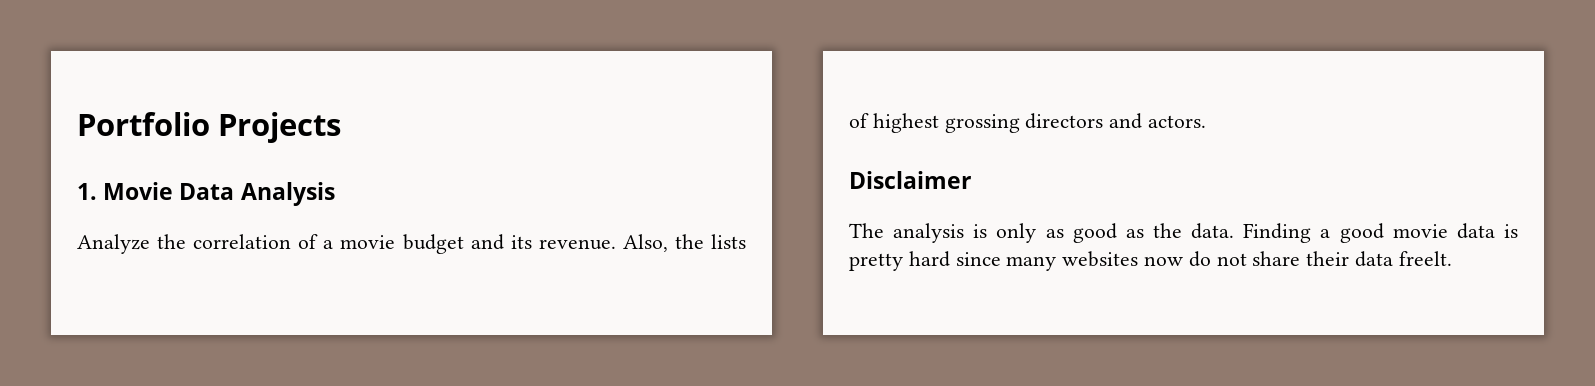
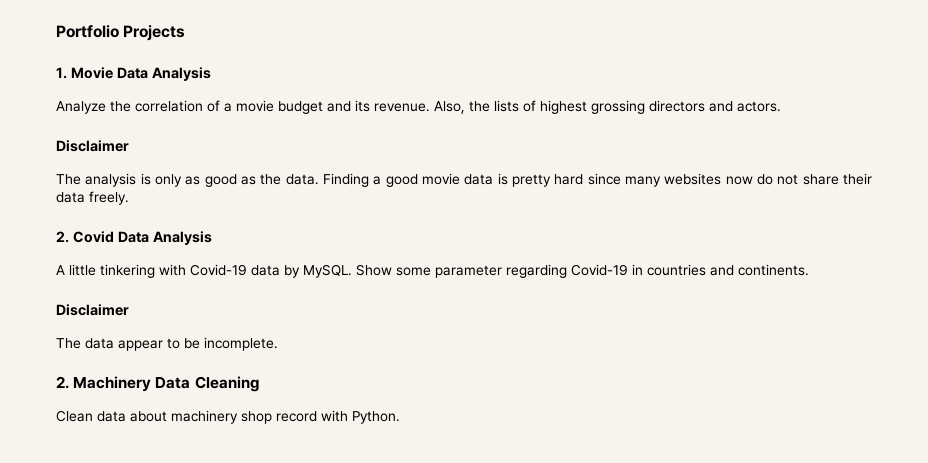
- Finding a good movie data is pretty hard since many websites now do not share their data freelt.
+ Finding a good movie data is pretty hard since many websites now do not share their data freely.
+ 2. Covid Data Analysis
+ A little tinkering with Covid-19 data by MySQL. Show some parameter regarding Covid-19 in countries and continents.
+ Disclaimer
+ The data appear to be incomplete.
+ 2. Machinery Data Cleaning
+ Clean data about machinery shop record with Python.

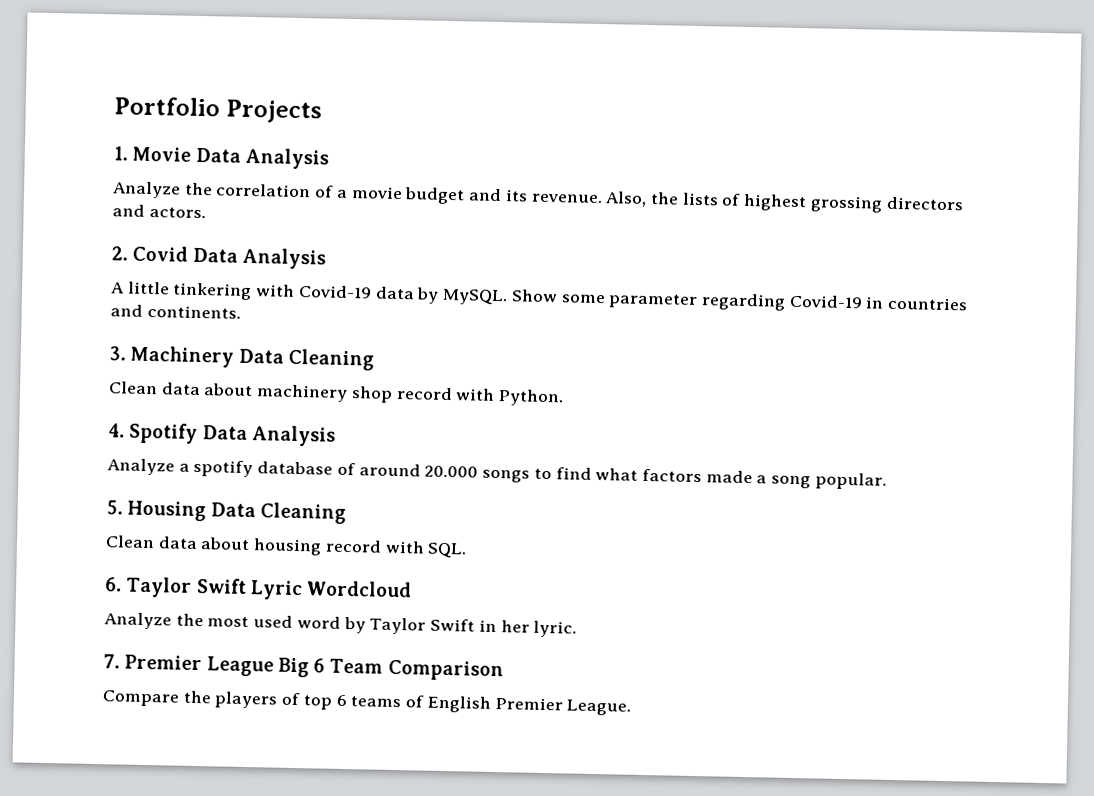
  Also, the lists of highest grossing directors and actors.
- Disclaimer
- The analysis is only as good as the data. Finding a good movie data is pretty hard since many websites now do not share their data freely.
  Show some parameter regarding Covid-19 in countries and continents.
- Disclaimer
- The data appear to be incomplete.
- 2. Machinery Data Cleaning
+ 3. Machinery Data Cleaning
+ 4. Spotify Data Analysis
+ Analyze a spotify database of around 20.000 songs to find what factors made a song popular.
+ 5. Housing Data Cleaning
+ Clean data about housing record with SQL.
+ 6. Taylor Swift Lyric Wordcloud
+ Analyze the most used word by Taylor Swift in her lyric.
+ 7. Premier League Big 6 Team Comparison
+ Compare the players of top 6 teams of English Premier League.

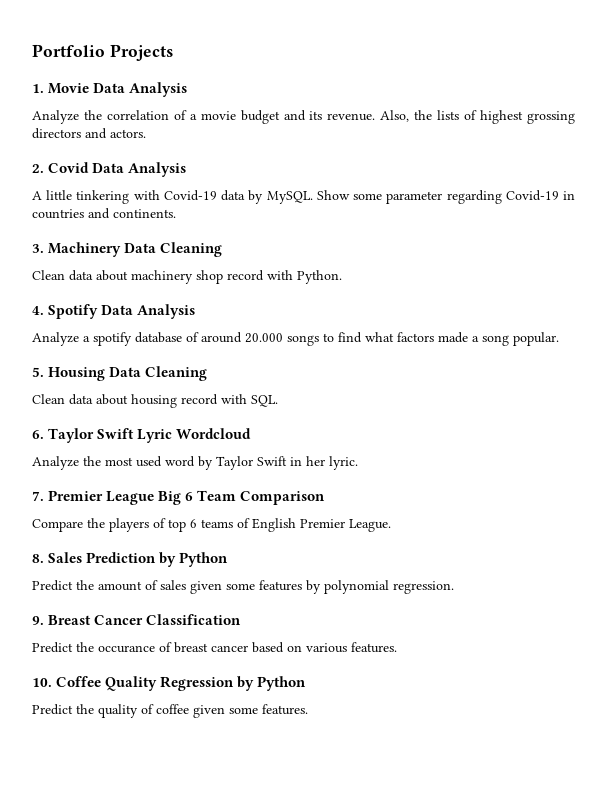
+ 8. Sales Prediction by Python
+ Predict the amount of sales given some features by polynomial regression.
+ 9. Breast Cancer Classification
+ Predict the occurance of breast cancer based on various features.
+ 10. Coffee Quality Regression by Python
+ Predict the quality of coffee given some features.

